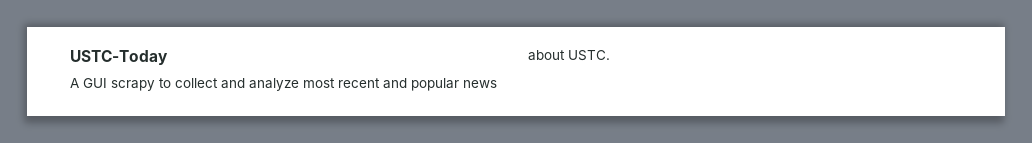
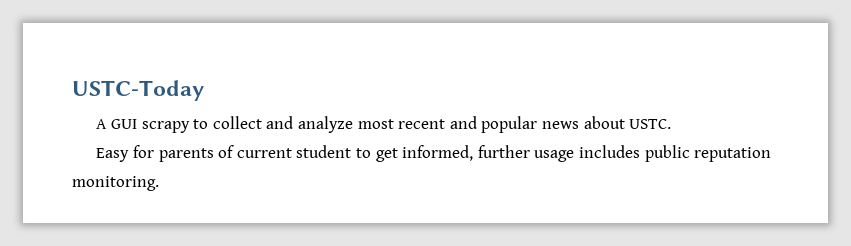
+ Easy for parents of current student to get informed, further usage includes public reputation monitoring.

